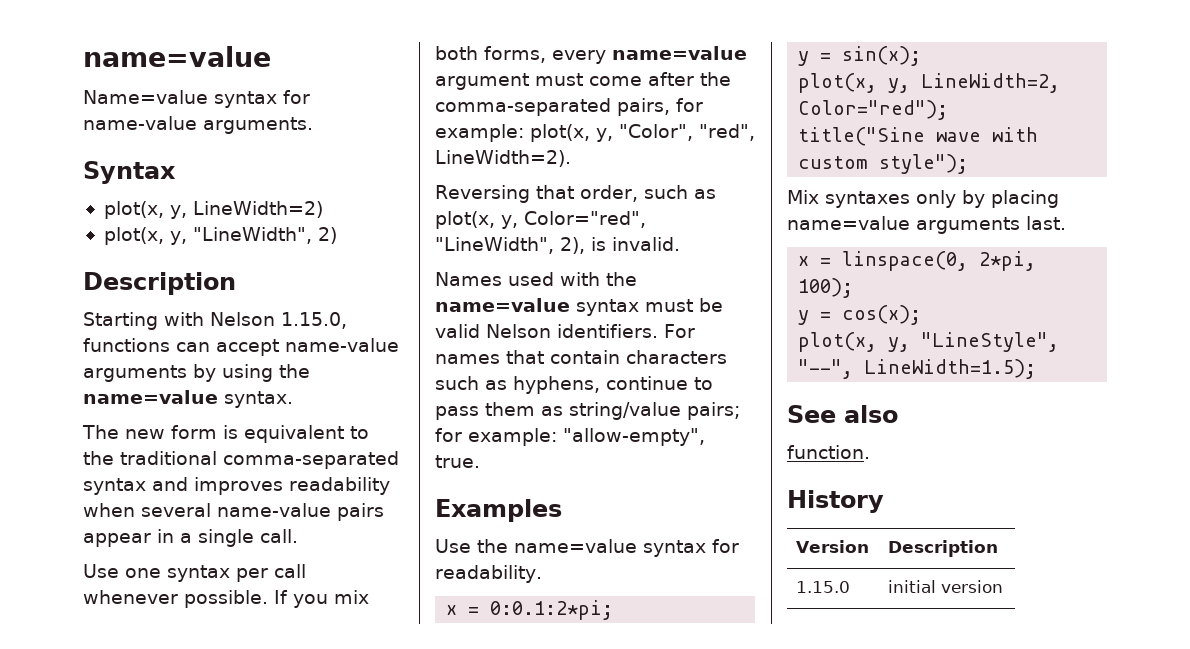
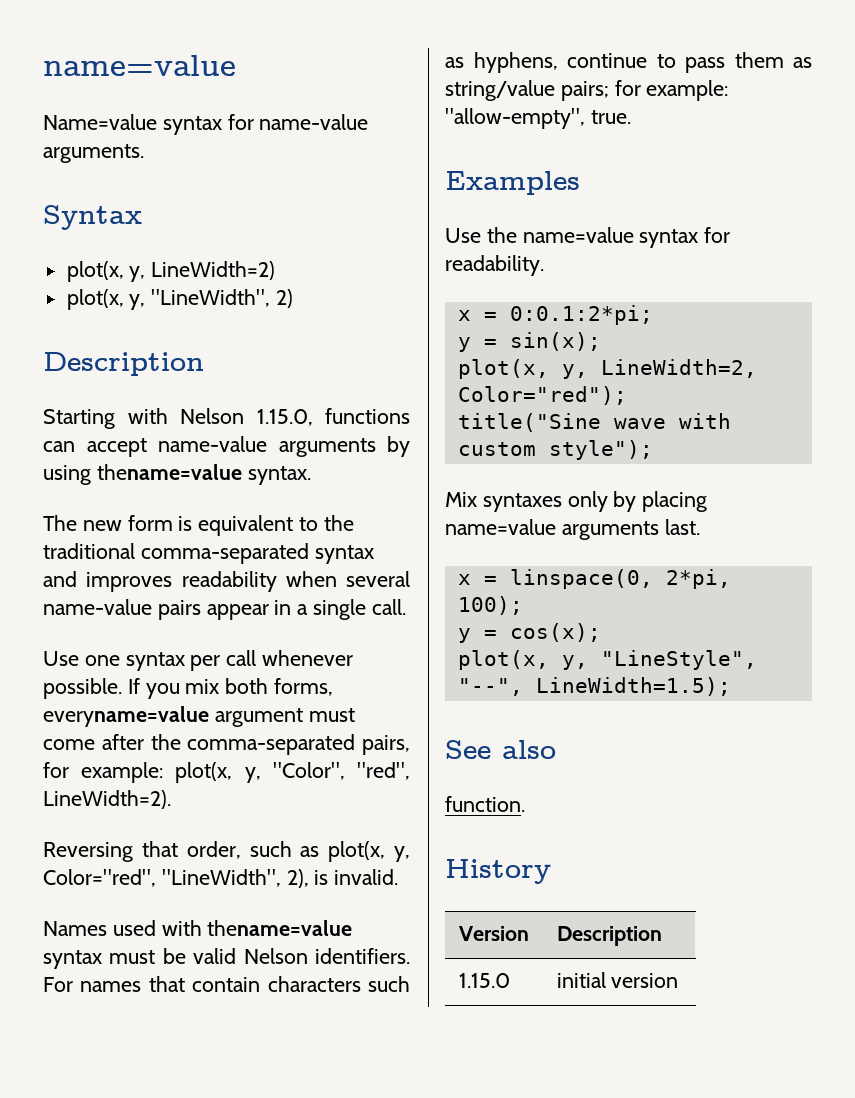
- Starting with Nelson 1.15.0, functions can accept name-value arguments by using the name=value syntax.
+ Starting with Nelson 1.15.0, functions can accept name-value arguments by using thename=value syntax.
- If you mix both forms, every name=value argument must come after the comma-separated pairs, for example: plot(x, y, "Color", "red", LineWidth=2).
+ If you mix both forms, everyname=value argument must come after the comma-separated pairs, for example: plot(x, y, "Color", "red", LineWidth=2).
- Names used with the name=value syntax must be valid Nelson identifiers.
+ Names used with thename=value syntax must be valid Nelson identifiers.

